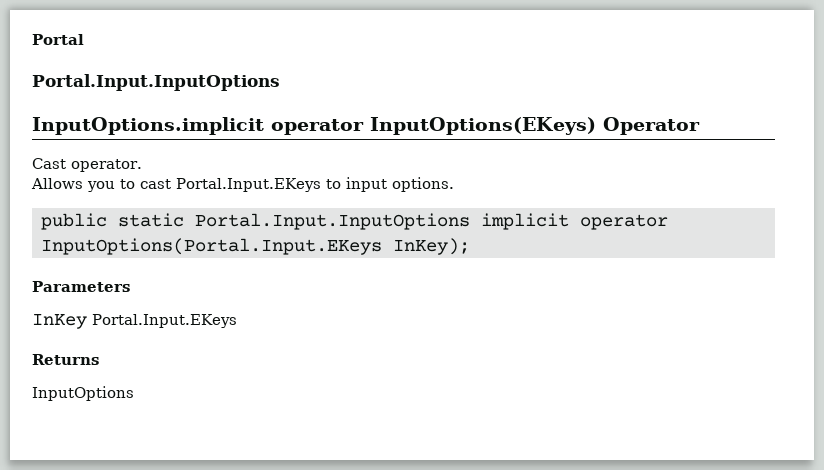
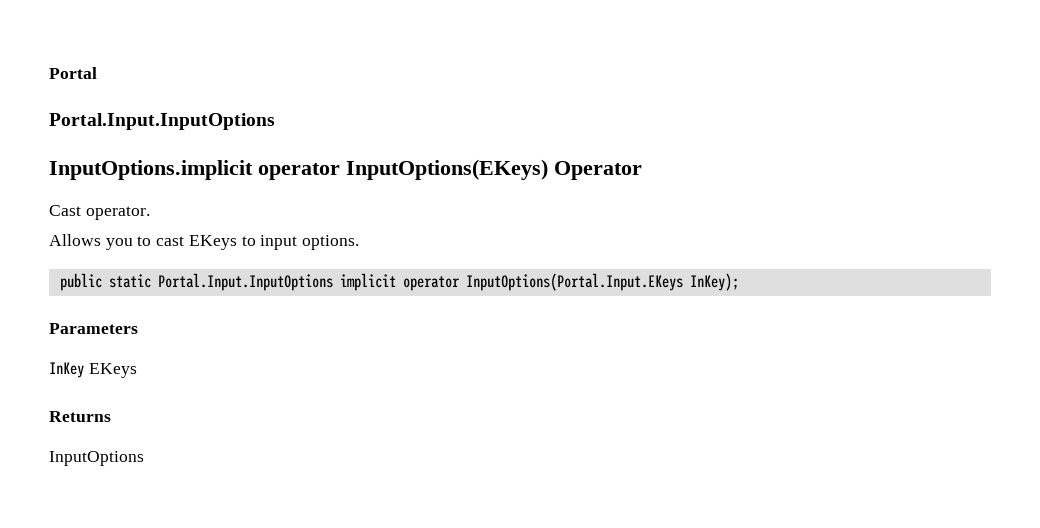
- Allows you to cast Portal.Input.EKeys to input options.
+ Allows you to cast EKeys to input options.
- InKey Portal.Input.EKeys
+ InKey EKeys

